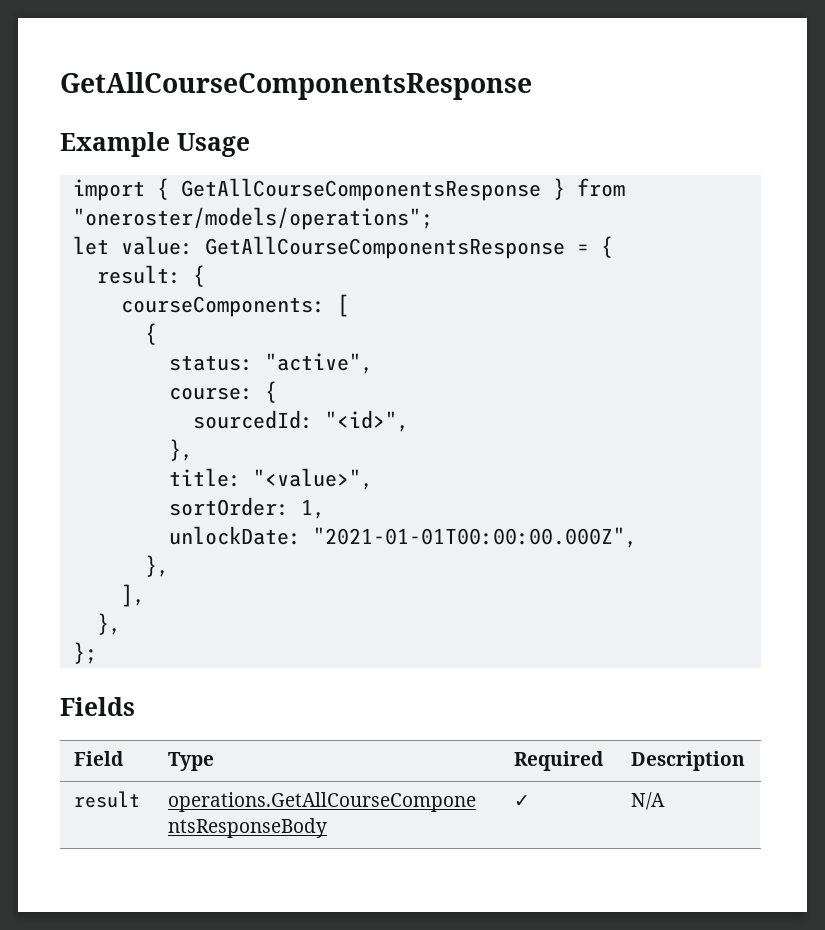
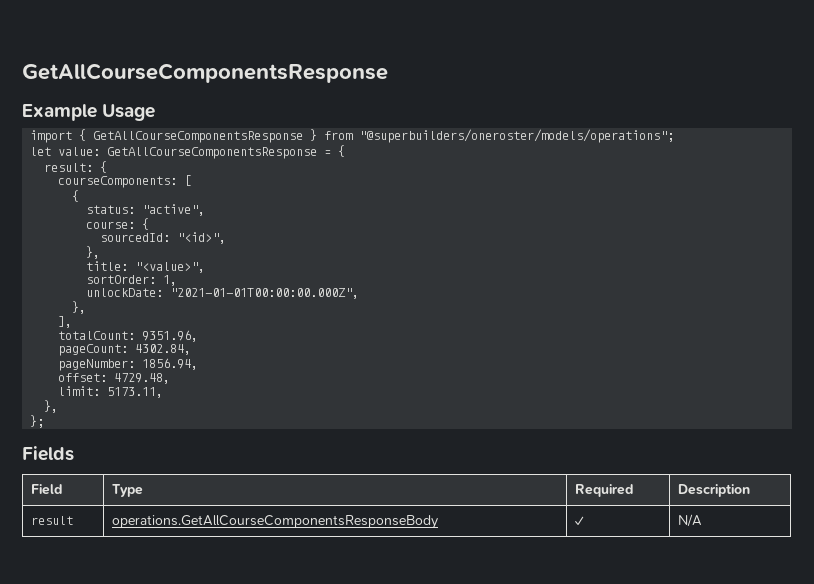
- import { GetAllCourseComponentsResponse } from "oneroster/models/operations";
+ import { GetAllCourseComponentsResponse } from "@superbuilders/oneroster/models/operations";
+ totalCount: 9351.96,
+ pageCount: 4302.84,
+ pageNumber: 1856.94,
+ offset: 4729.48,
+ limit: 5173.11,

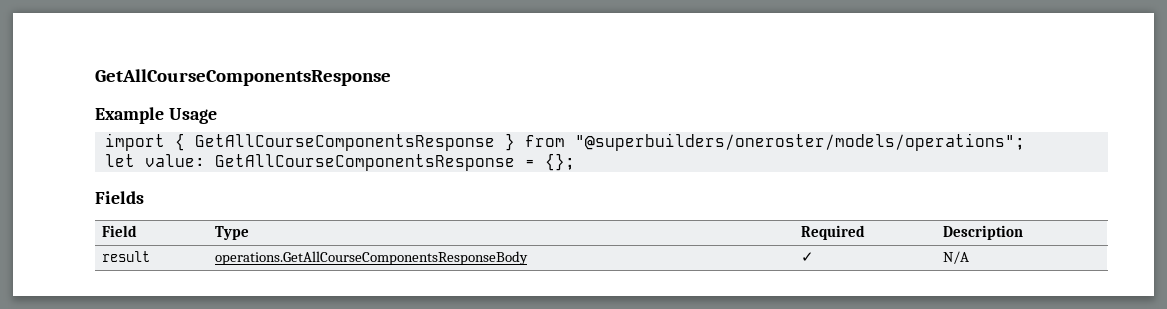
- let value: GetAllCourseComponentsResponse = {
- result: {
- courseComponents: [
- {
- status: "active",
- course: {
- sourcedId: "<id>",
- },
- title: "<value>",
- sortOrder: 1,
- unlockDate: "2021-01-01T00:00:00.000Z",
- },
- ],
- totalCount: 9351.96,
- pageCount: 4302.84,
- pageNumber: 1856.94,
- offset: 4729.48,
- limit: 5173.11,
- },
- };
+ let value: GetAllCourseComponentsResponse = {};

